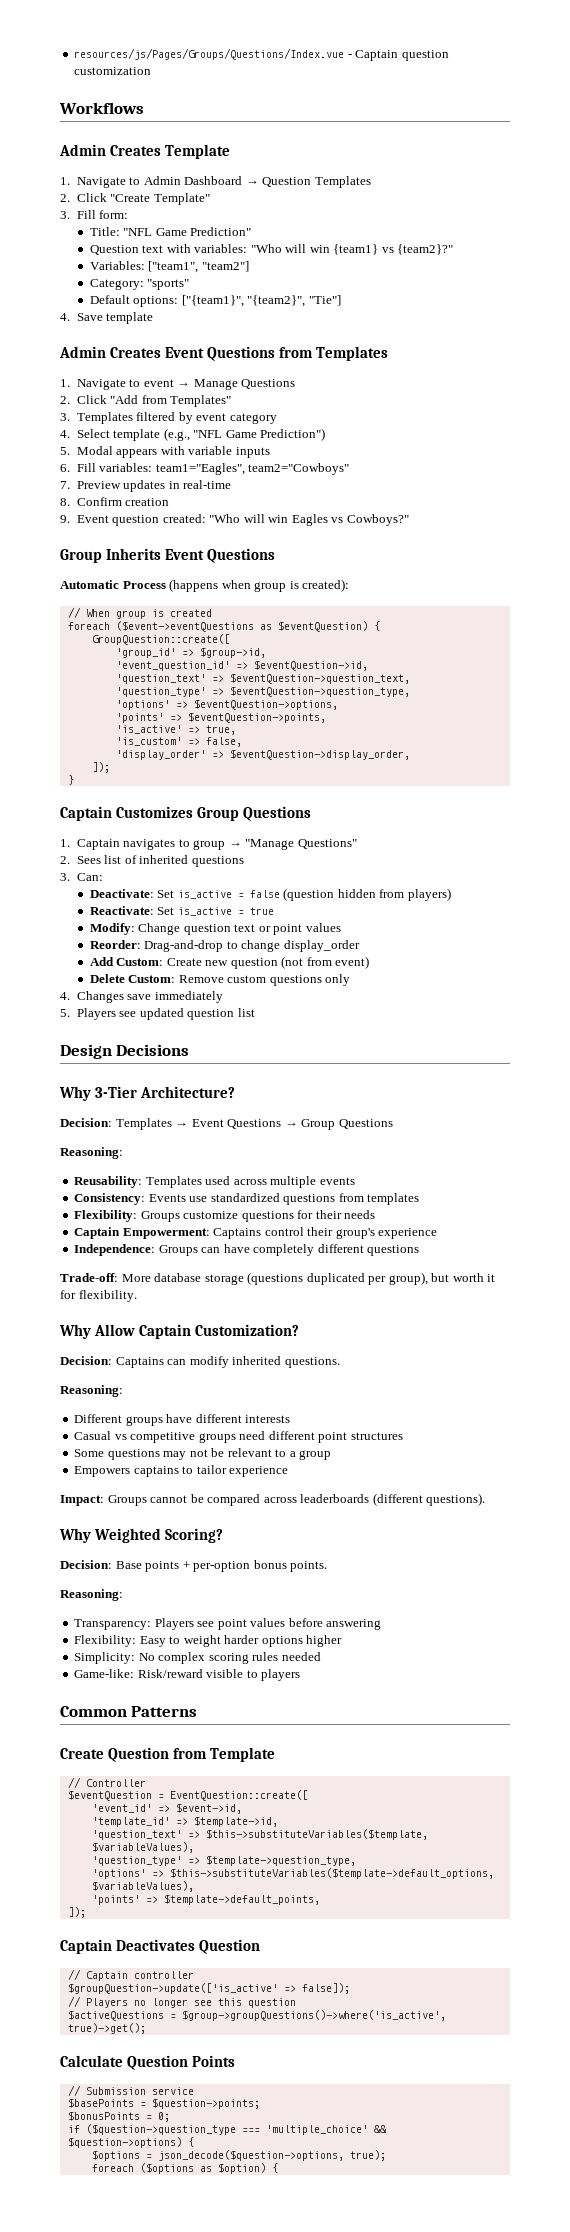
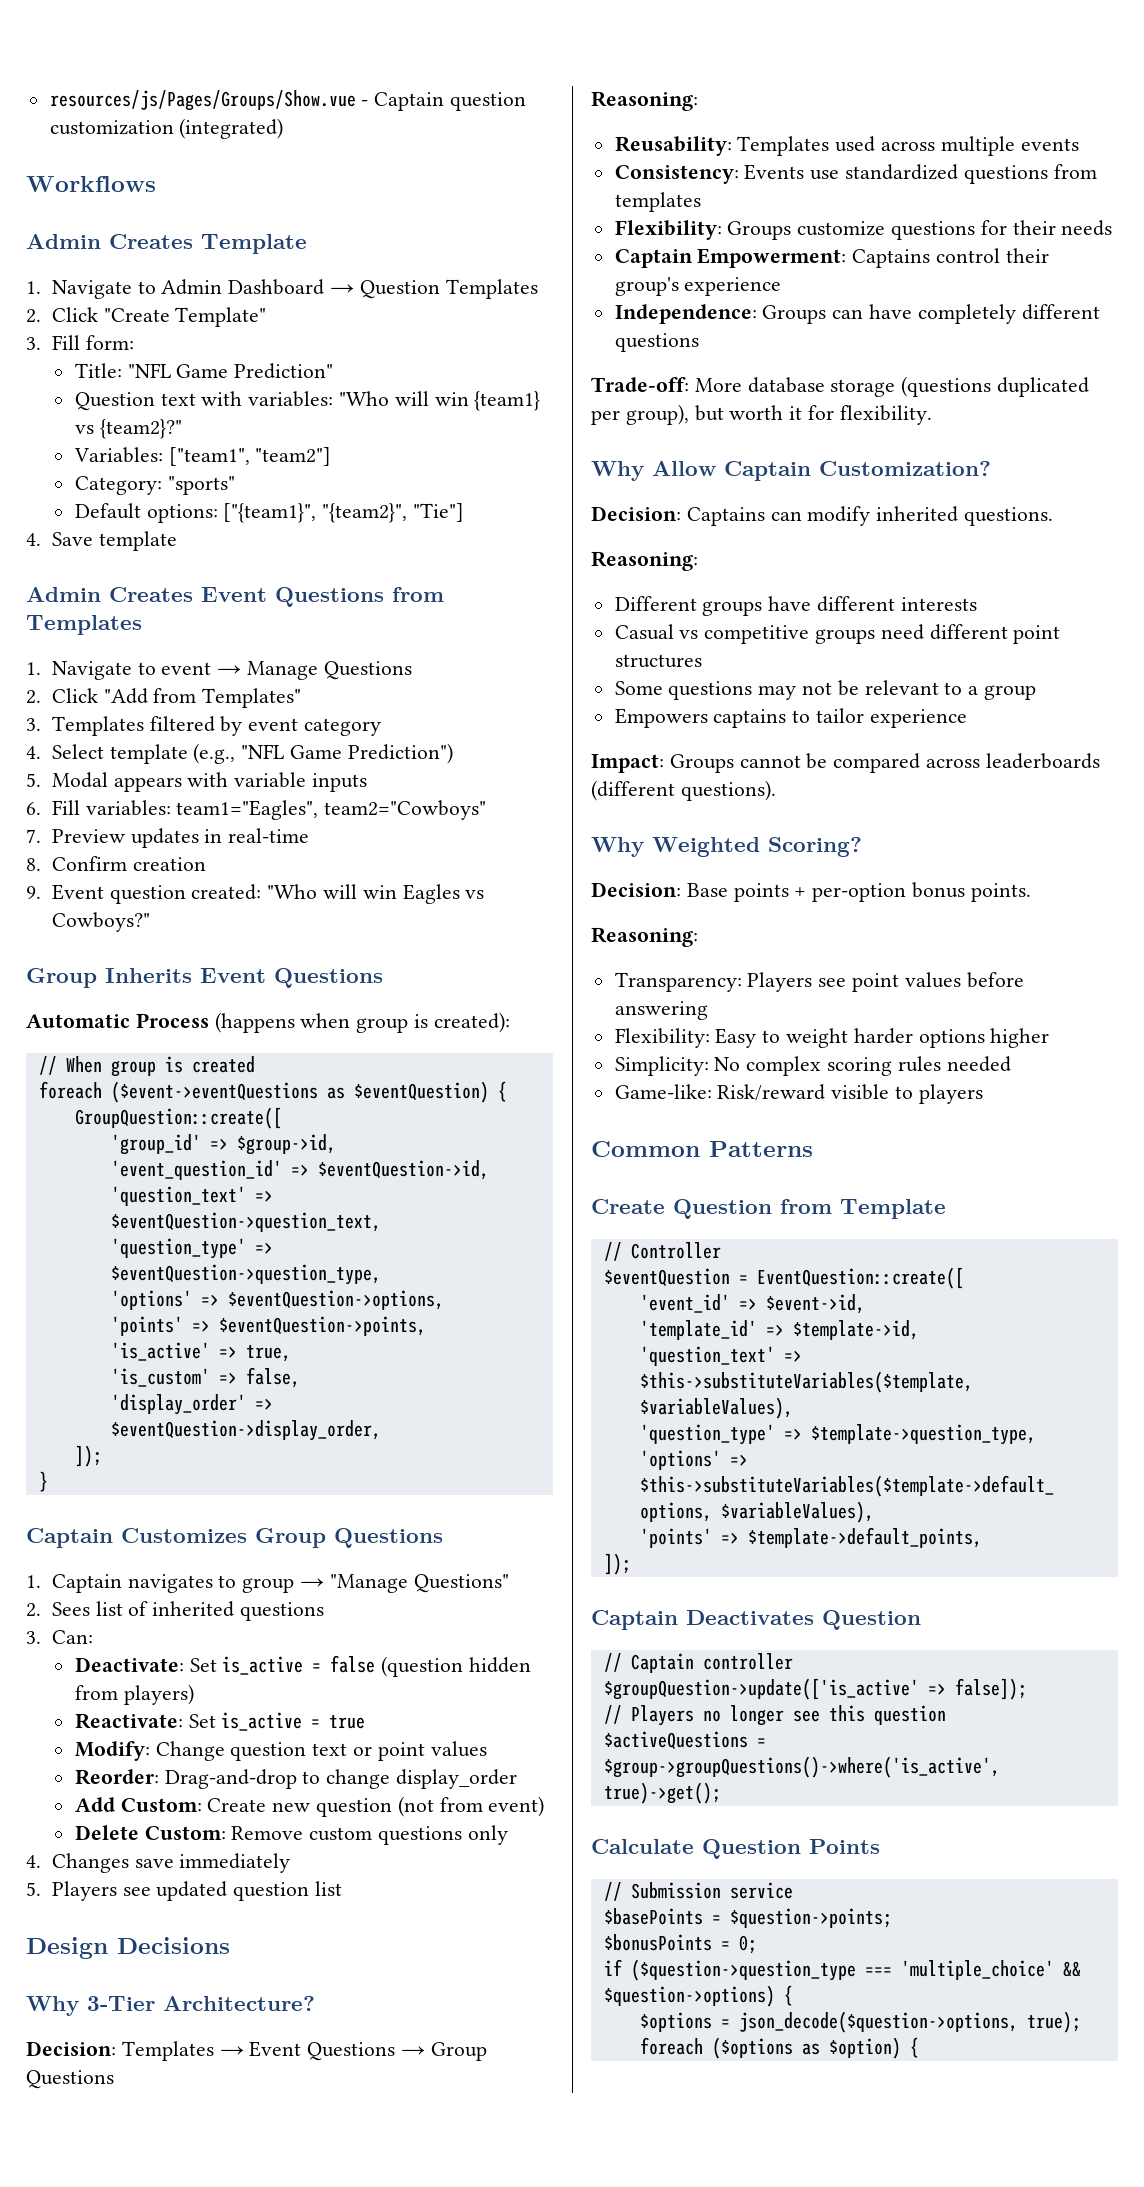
- resources/js/Pages/Groups/Questions/Index.vue - Captain question customization
+ resources/js/Pages/Groups/Show.vue - Captain question customization (integrated)

